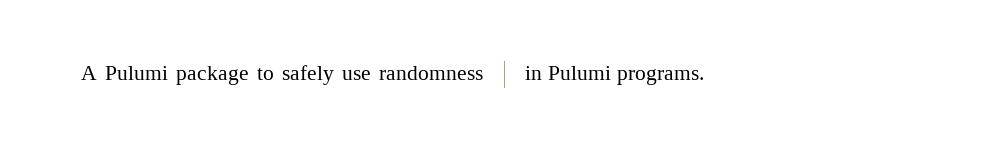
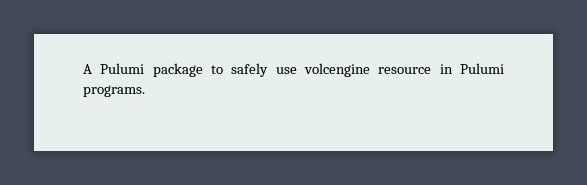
- A Pulumi package to safely use randomness in Pulumi programs.
+ A Pulumi package to safely use volcengine resource in Pulumi programs.

